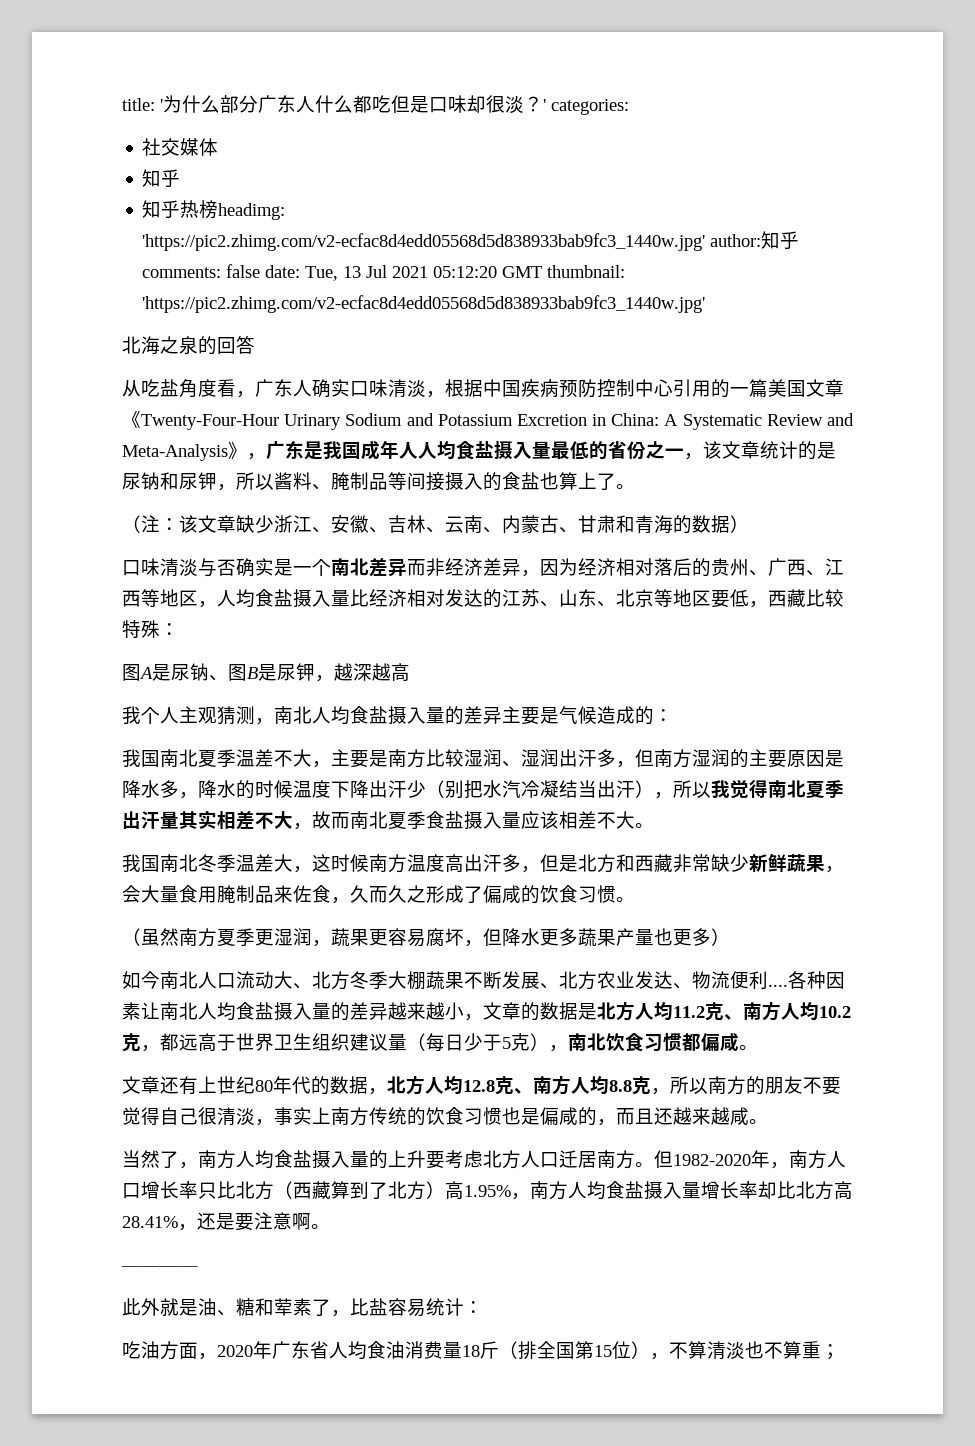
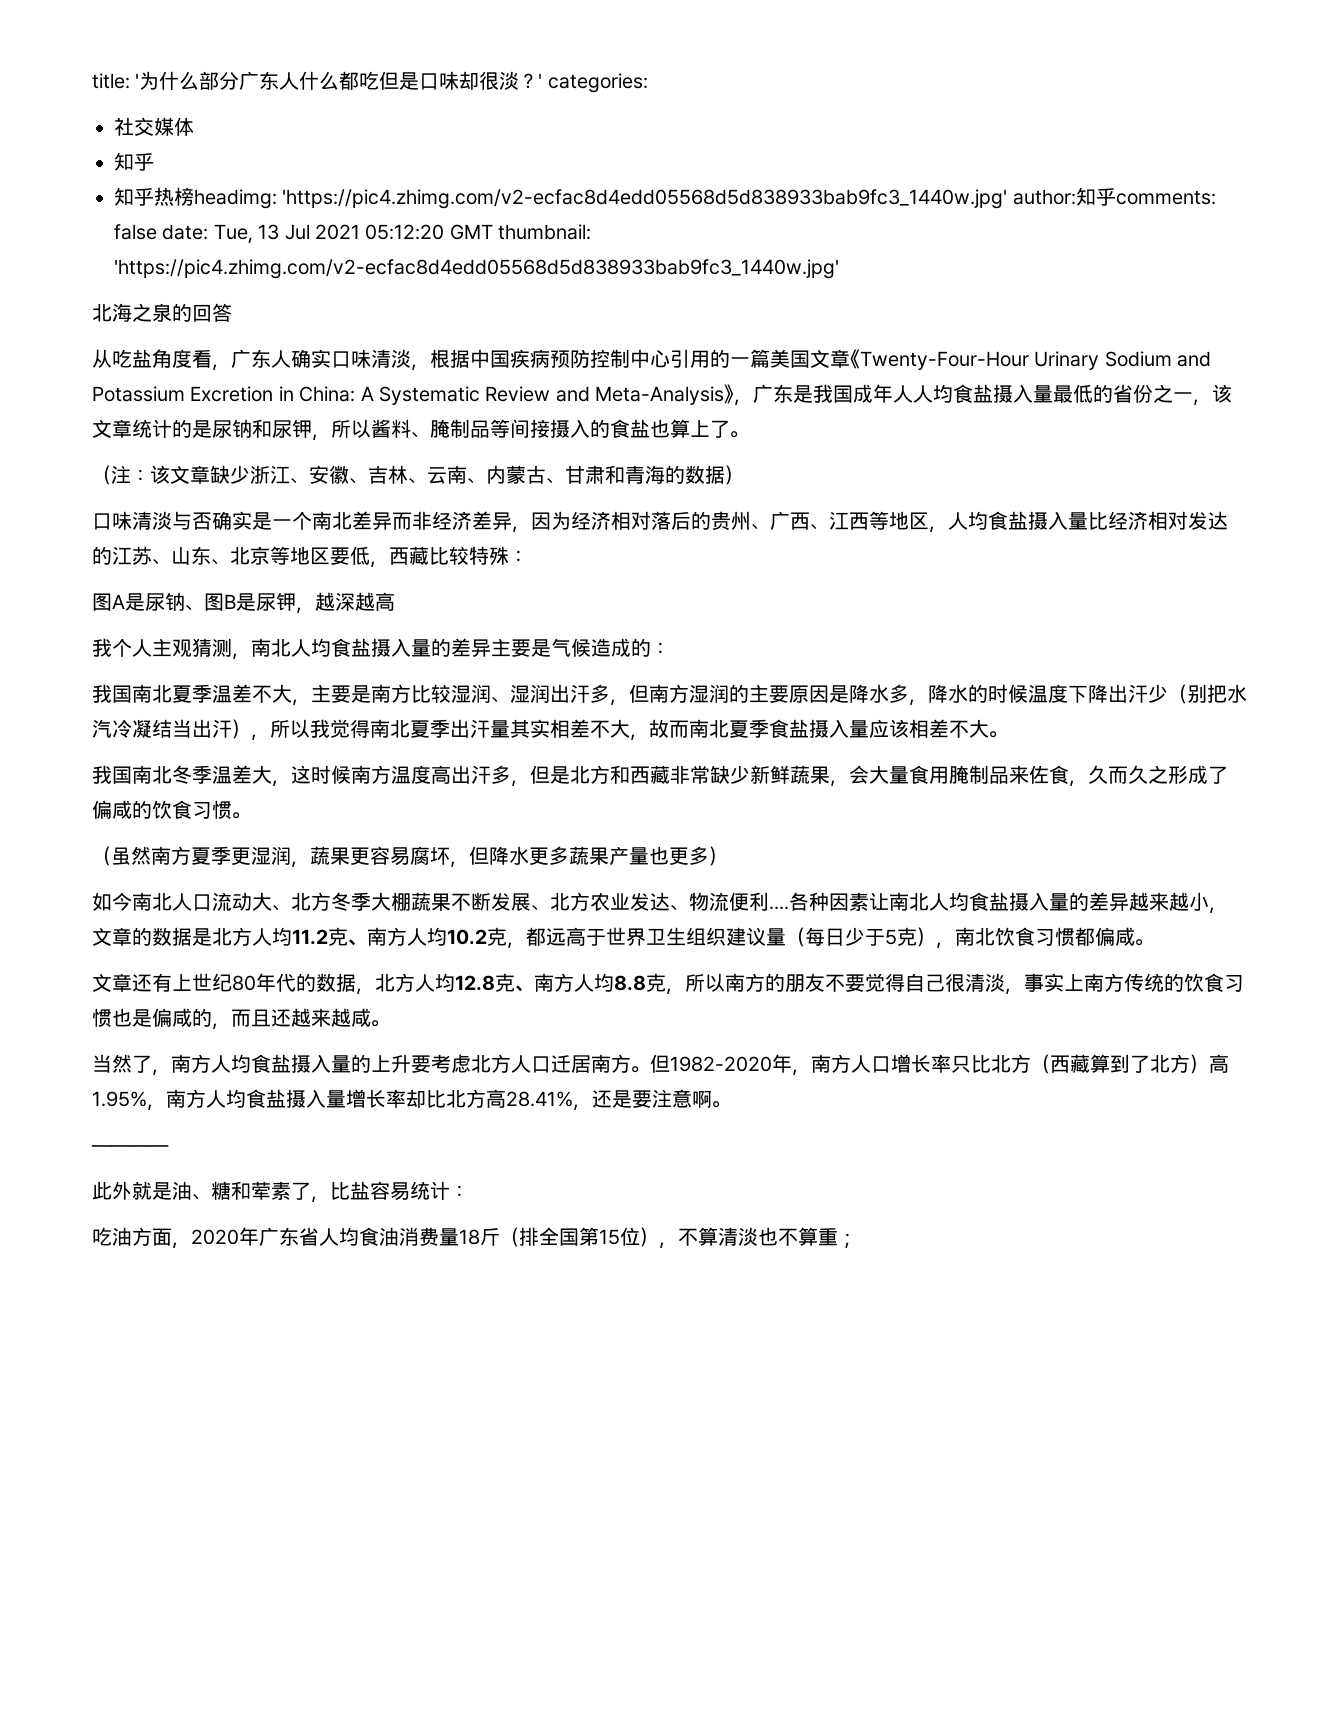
- 知乎热榜headimg: 'https://pic2.zhimg.com/v2-ecfac8d4edd05568d5d838933bab9fc3_1440w.jpg' author:知乎comments: false date: Tue, 13 Jul 2021 05:12:20 GMT thumbnail: 'https://pic2.zhimg.com/v2-ecfac8d4edd05568d5d838933bab9fc3_1440w.jpg'
+ 知乎热榜headimg: 'https://pic4.zhimg.com/v2-ecfac8d4edd05568d5d838933bab9fc3_1440w.jpg' author:知乎comments: false date: Tue, 13 Jul 2021 05:12:20 GMT thumbnail: 'https://pic4.zhimg.com/v2-ecfac8d4edd05568d5d838933bab9fc3_1440w.jpg'

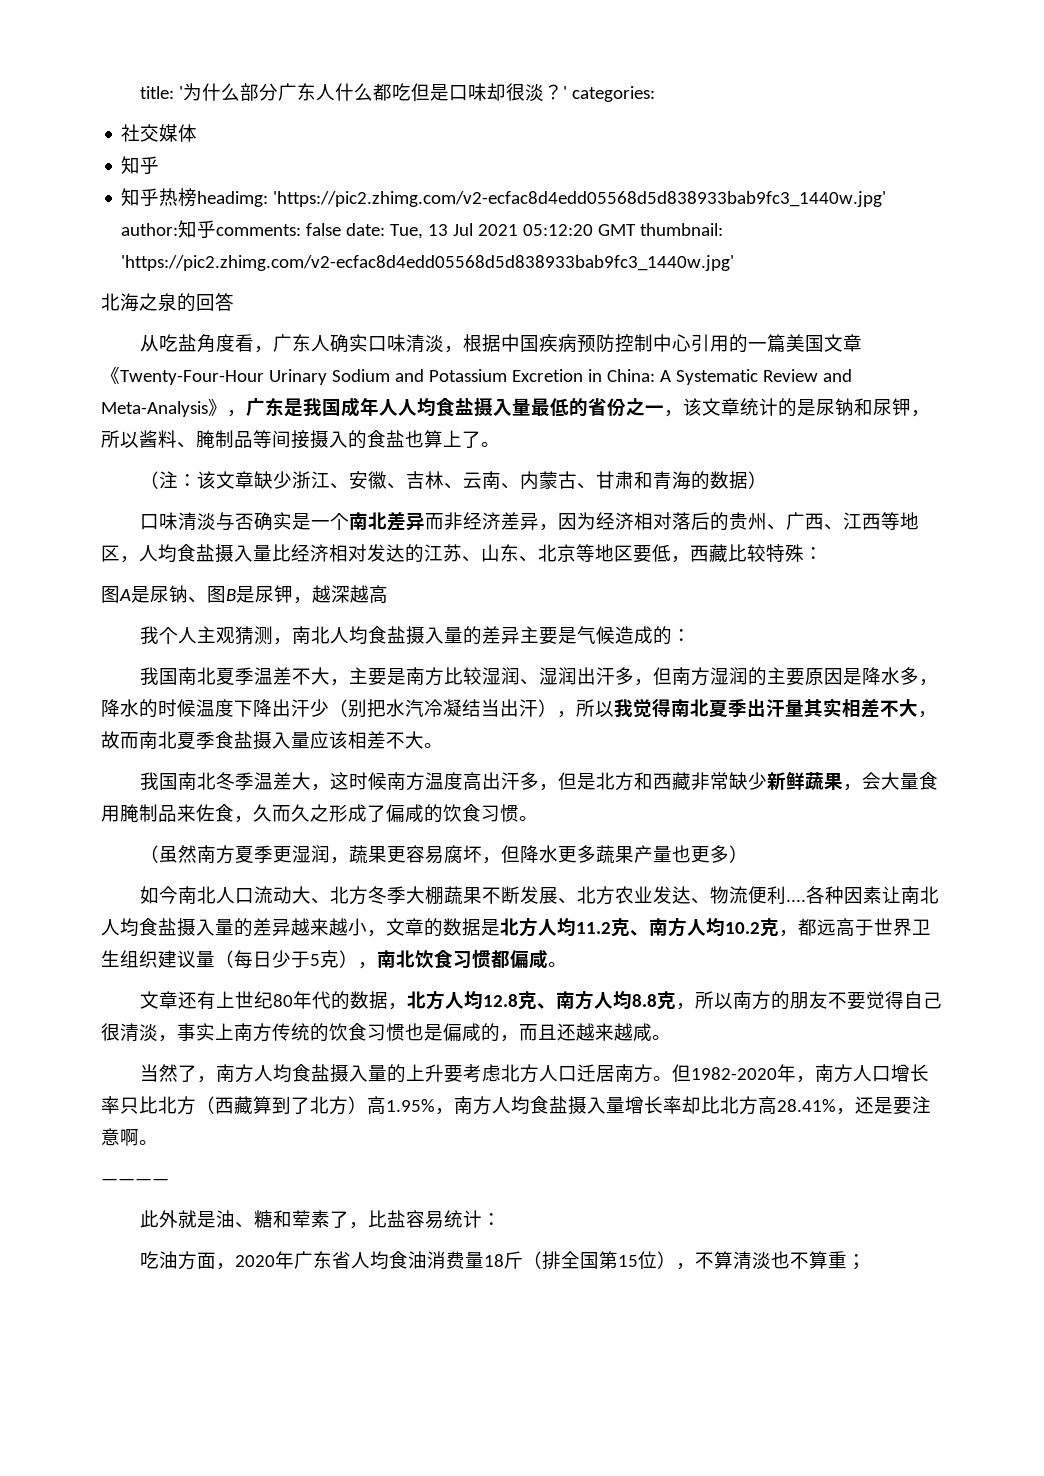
- 知乎热榜headimg: 'https://pic4.zhimg.com/v2-ecfac8d4edd05568d5d838933bab9fc3_1440w.jpg' author:知乎comments: false date: Tue, 13 Jul 2021 05:12:20 GMT thumbnail: 'https://pic4.zhimg.com/v2-ecfac8d4edd05568d5d838933bab9fc3_1440w.jpg'
+ 知乎热榜headimg: 'https://pic2.zhimg.com/v2-ecfac8d4edd05568d5d838933bab9fc3_1440w.jpg' author:知乎comments: false date: Tue, 13 Jul 2021 05:12:20 GMT thumbnail: 'https://pic2.zhimg.com/v2-ecfac8d4edd05568d5d838933bab9fc3_1440w.jpg'

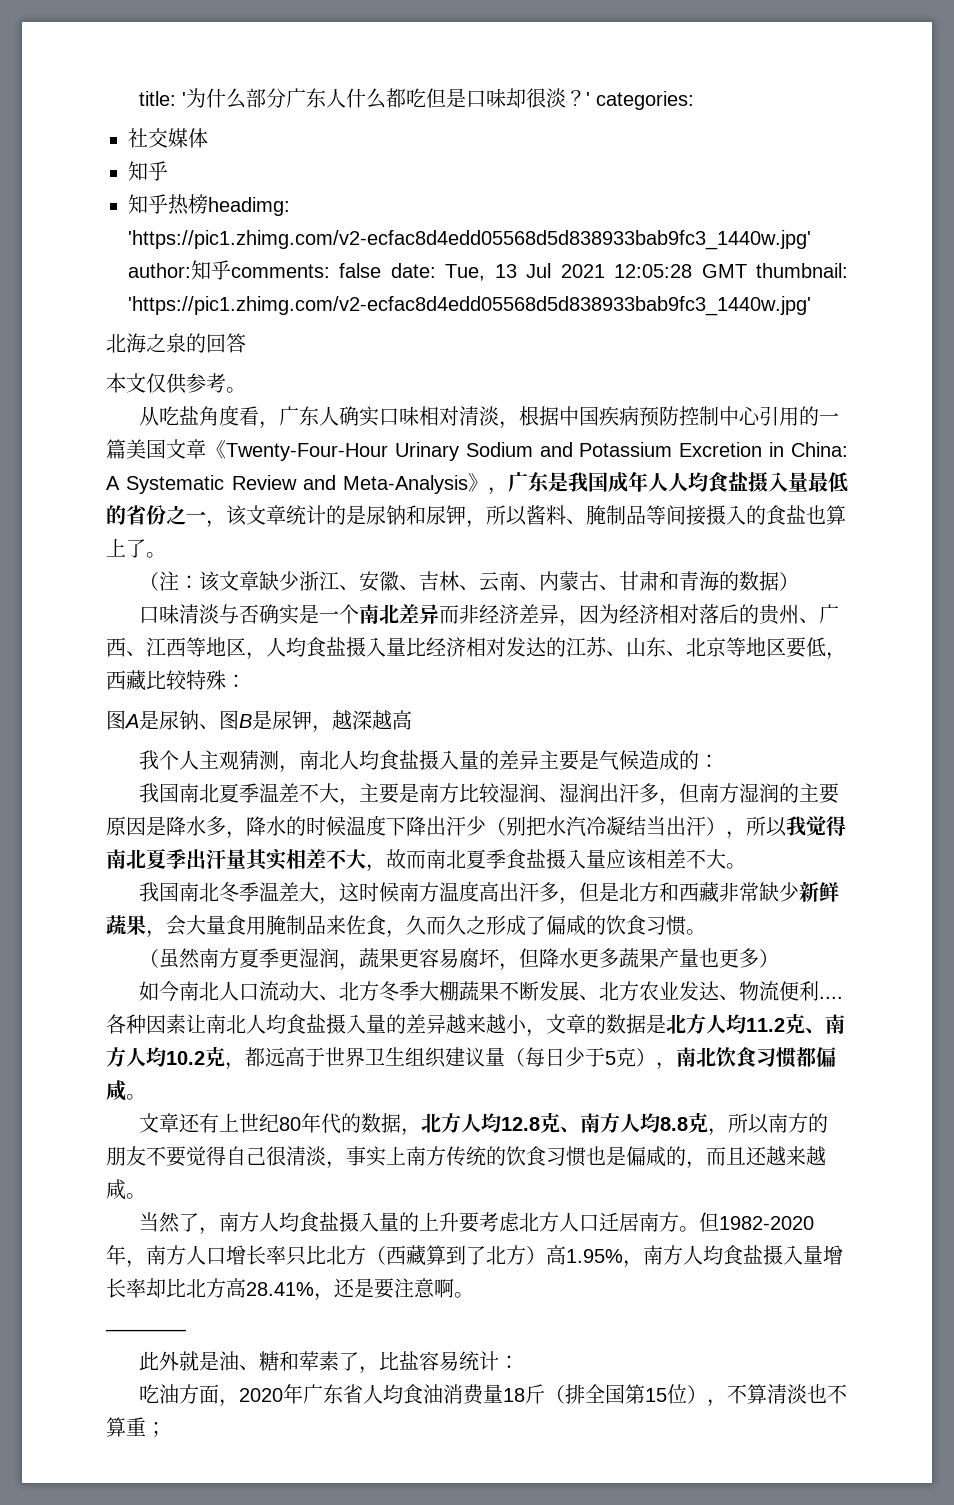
- 知乎热榜headimg: 'https://pic2.zhimg.com/v2-ecfac8d4edd05568d5d838933bab9fc3_1440w.jpg' author:知乎comments: false date: Tue, 13 Jul 2021 05:12:20 GMT thumbnail: 'https://pic2.zhimg.com/v2-ecfac8d4edd05568d5d838933bab9fc3_1440w.jpg'
+ 知乎热榜headimg: 'https://pic1.zhimg.com/v2-ecfac8d4edd05568d5d838933bab9fc3_1440w.jpg' author:知乎comments: false date: Tue, 13 Jul 2021 12:05:28 GMT thumbnail: 'https://pic1.zhimg.com/v2-ecfac8d4edd05568d5d838933bab9fc3_1440w.jpg'
+ 本文仅供参考。
- 从吃盐角度看，广东人确实口味清淡，根据中国疾病预防控制中心引用的一篇美国文章《Twenty-Four-Hour Urinary Sodium and Potassium Excretion in China:
+ 从吃盐角度看，广东人确实口味相对清淡，根据中国疾病预防控制中心引用的一篇美国文章《Twenty-Four-Hour Urinary Sodium and Potassium Excretion in China:

